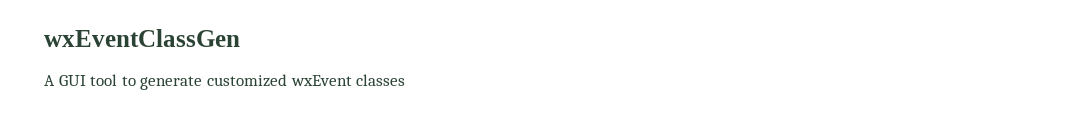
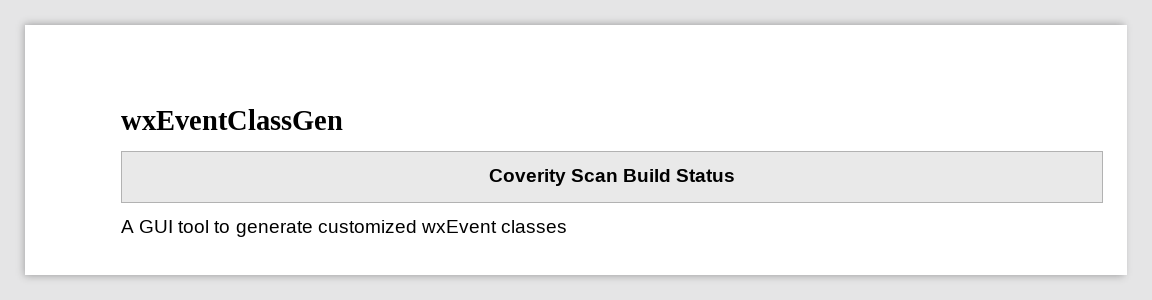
+ Coverity Scan Build Status

